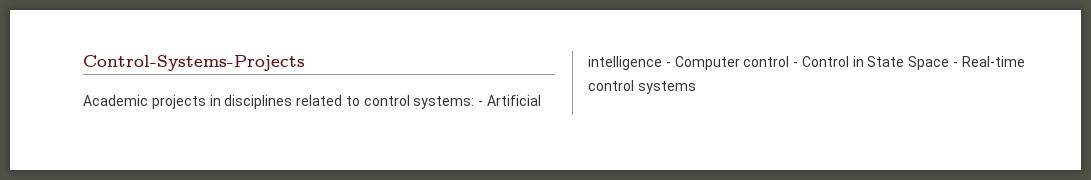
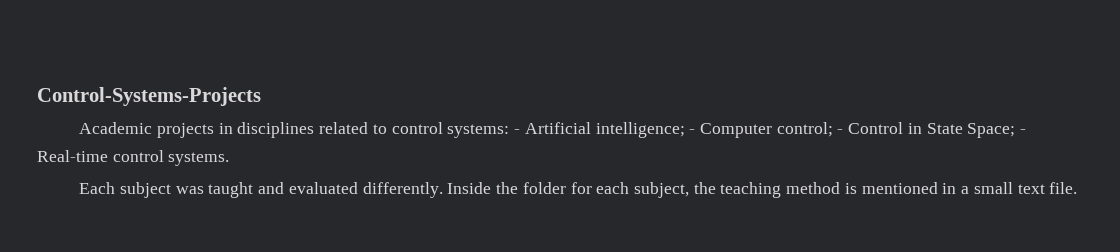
- Academic projects in disciplines related to control systems: - Artificial intelligence - Computer control - Control in State Space - Real-time control systems
+ Academic projects in disciplines related to control systems: - Artificial intelligence; - Computer control; - Control in State Space; - Real-time control systems.
+ Each subject was taught and evaluated differently. Inside the folder for each subject, the teaching method is mentioned in a small text file.

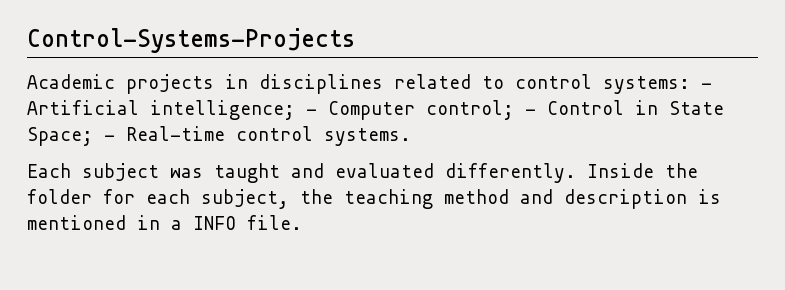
- Inside the folder for each subject, the teaching method is mentioned in a small text file.
+ Inside the folder for each subject, the teaching method and description is mentioned in a INFO file.

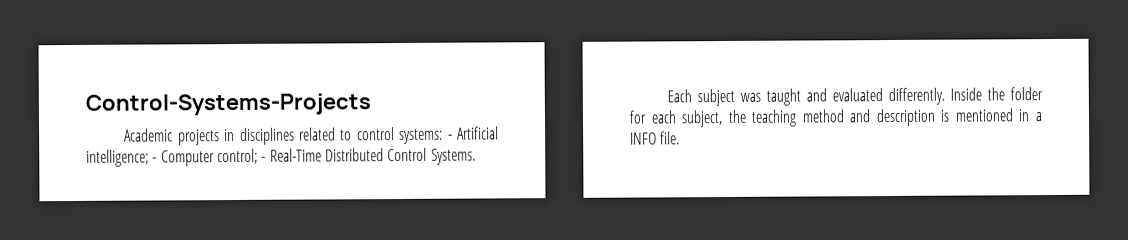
- Academic projects in disciplines related to control systems: - Artificial intelligence; - Computer control; - Control in State Space; - Real-time control systems.
+ Academic projects in disciplines related to control systems: - Artificial intelligence; - Computer control; - Real-Time Distributed Control Systems.

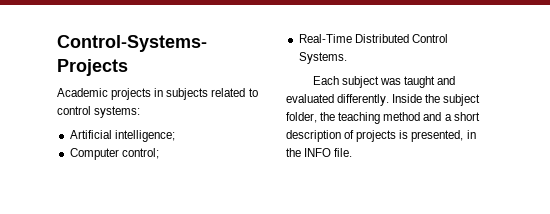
- Academic projects in disciplines related to control systems: - Artificial intelligence; - Computer control; - Real-Time Distributed Control Systems.
+ Academic projects in subjects related to control systems:
+ Artificial intelligence;
+ Computer control;
+ Real-Time Distributed Control Systems.
- Inside the folder for each subject, the teaching method and description is mentioned in a INFO file.
+ Inside the subject folder, the teaching method and a short description of projects is presented, in the INFO file.

